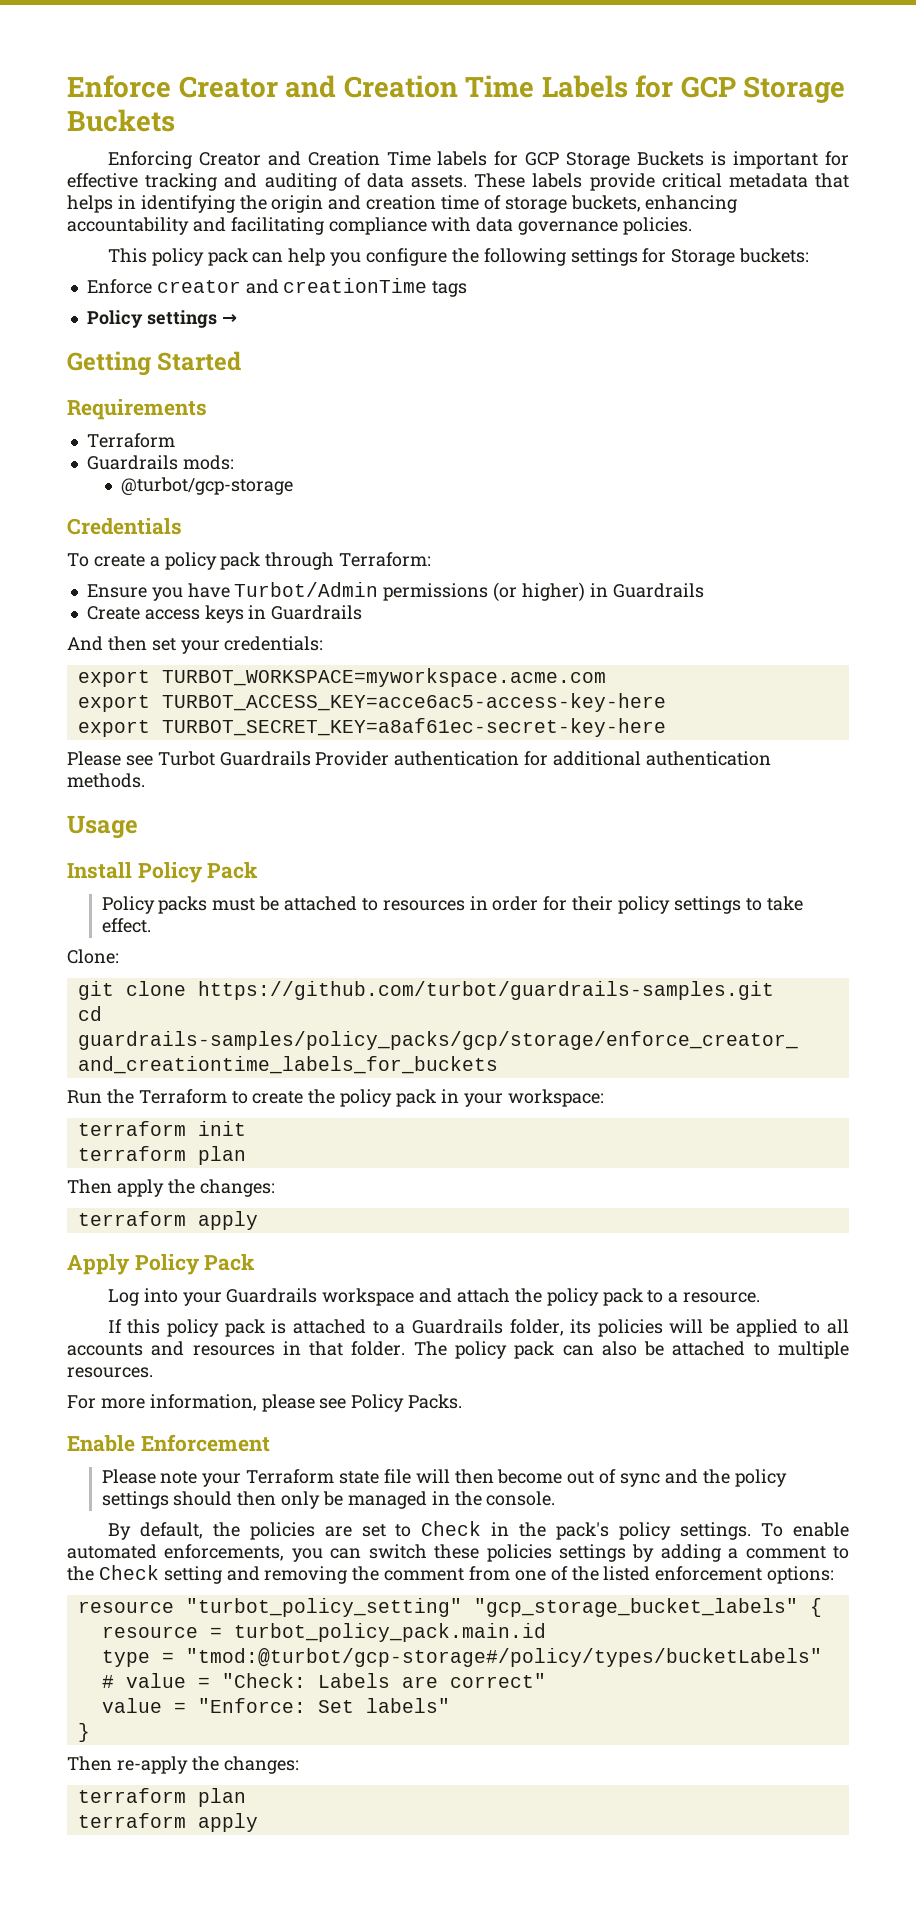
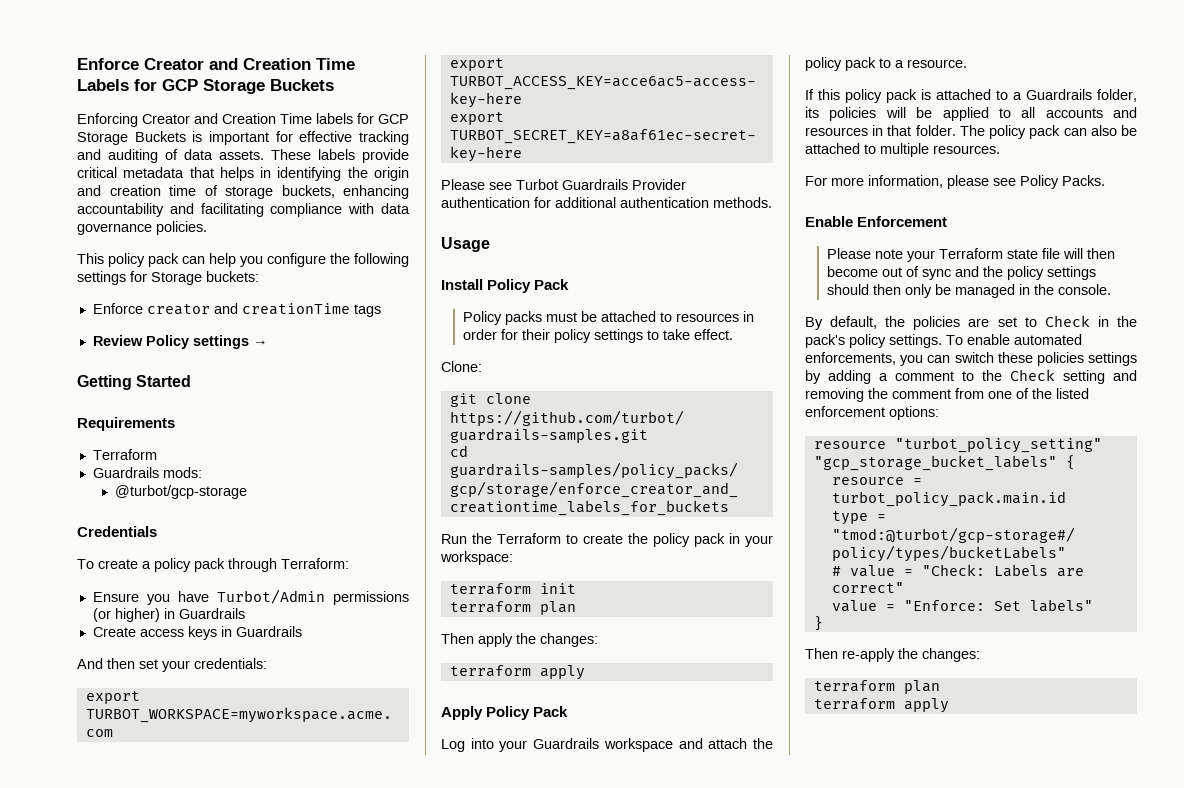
- Policy settings →
+ Review Policy settings →

